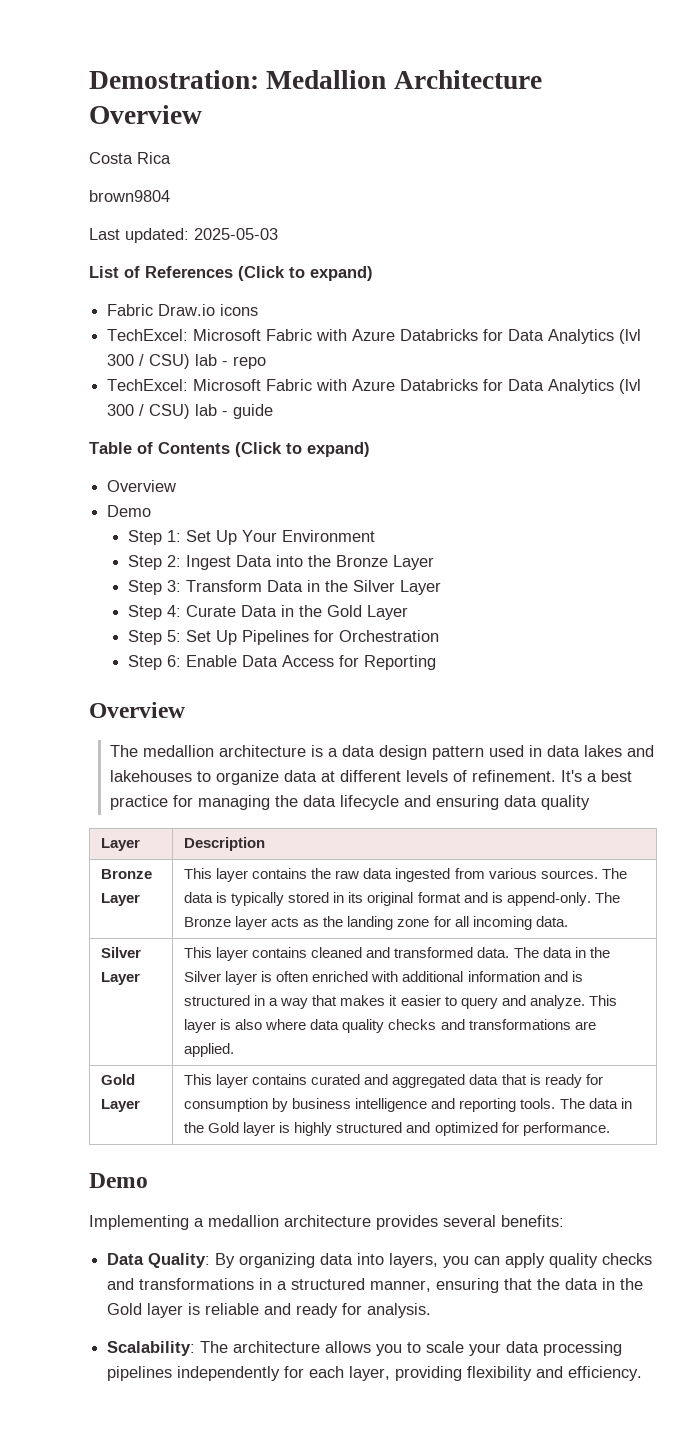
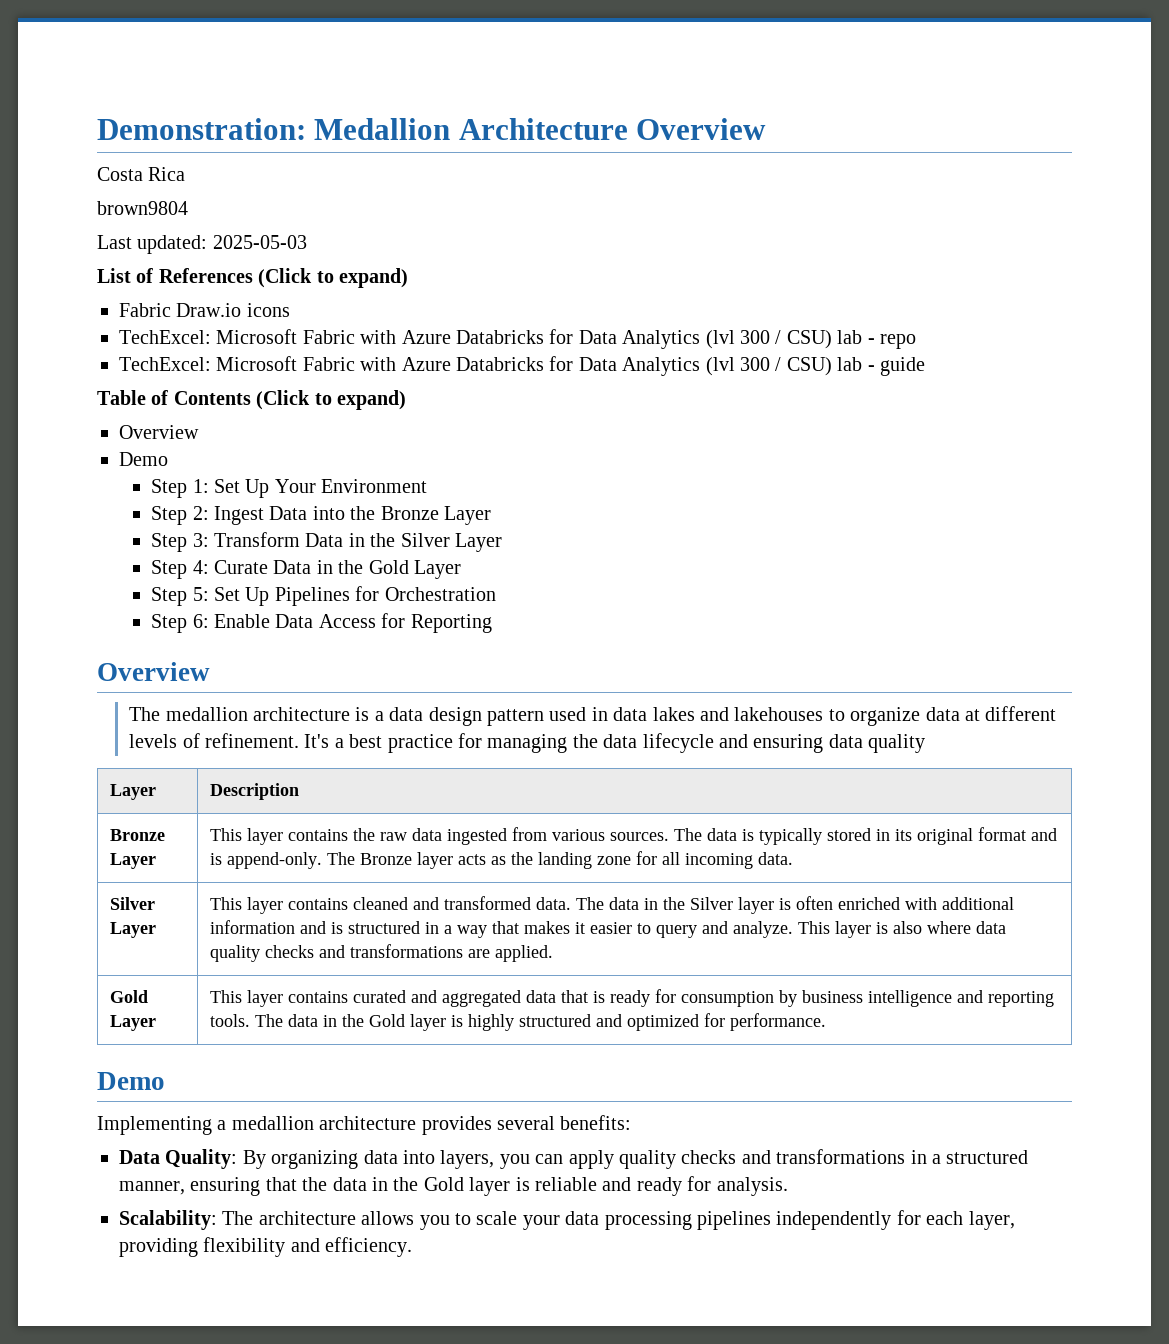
- Demostration: Medallion Architecture Overview
+ Demonstration: Medallion Architecture Overview

